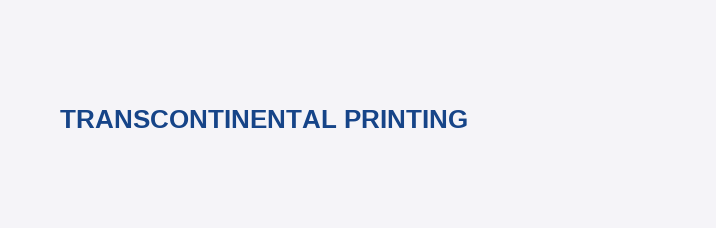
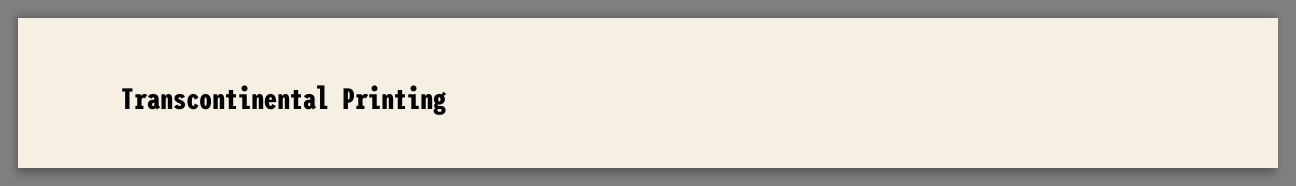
- TRANSCONTINENTAL PRINTING
+ Transcontinental Printing

